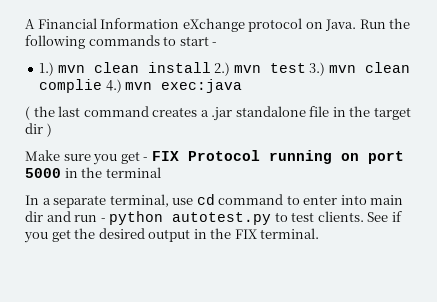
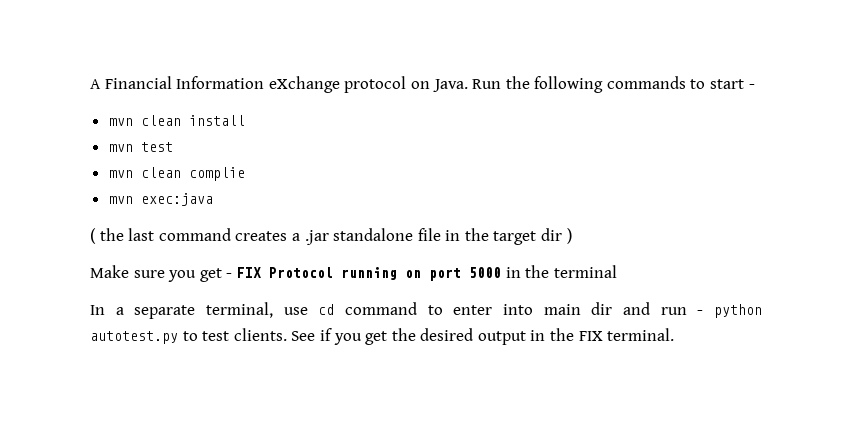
- 1.) mvn clean install 2.) mvn test 3.) mvn clean complie 4.) mvn exec:java
+ mvn clean install
+ mvn test
+ mvn clean complie
+ mvn exec:java

